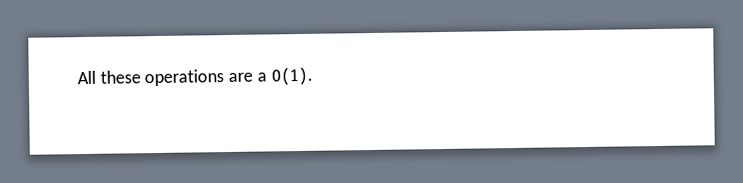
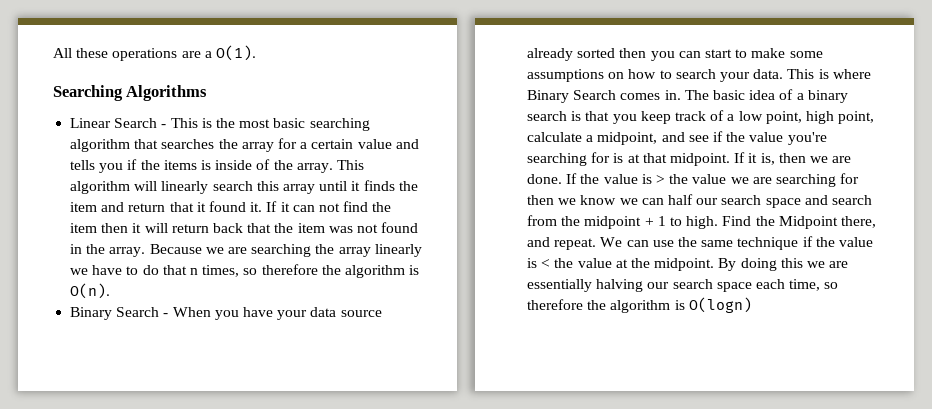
+ Searching Algorithms
+ Linear Search - This is the most basic searching algorithm that searches the array for a certain value and tells you if the items is inside of the array. This algorithm will linearly search this array until it finds the item and return that it found it. If it can not find the item then it will return back that the item was not found in the array. Because we are searching the array linearly we have to do that n times, so therefore the algorithm is O(n).
+ Binary Search - When you have your data source already sorted then you can start to make some assumptions on how to search your data. This is where Binary Search comes in. The basic idea of a binary search is that you keep track of a low point, high point, calculate a midpoint, and see if the value you're searching for is at that midpoint. If it is, then we are done. If the value is > the value we are searching for then we know we can half our search space and search from the midpoint + 1 to high. Find the Midpoint there, and repeat. We can use the same technique if the value is < the value at the midpoint. By doing this we are essentially halving our search space each time, so therefore the algorithm is O(logn)

